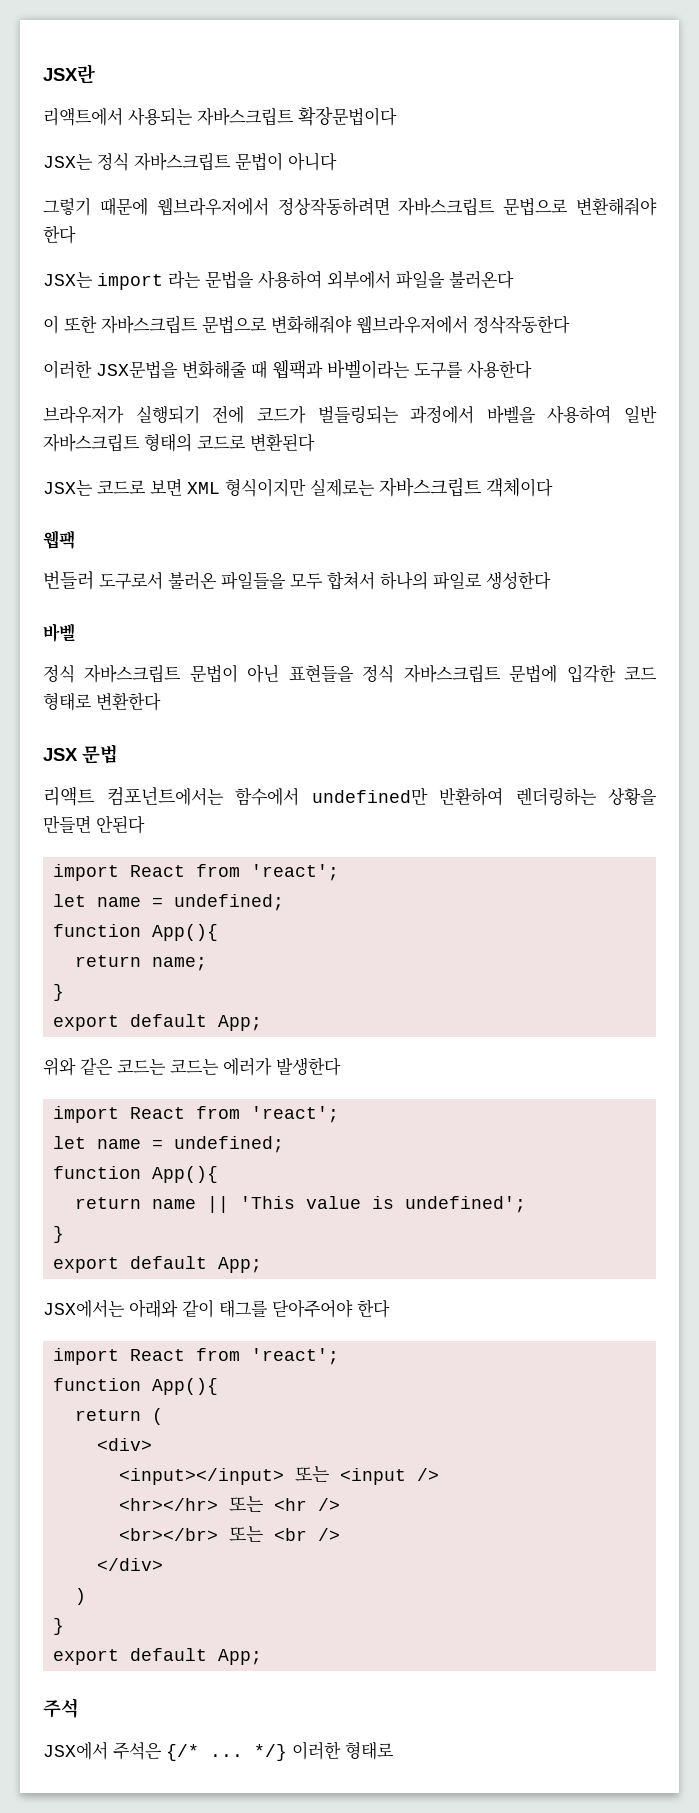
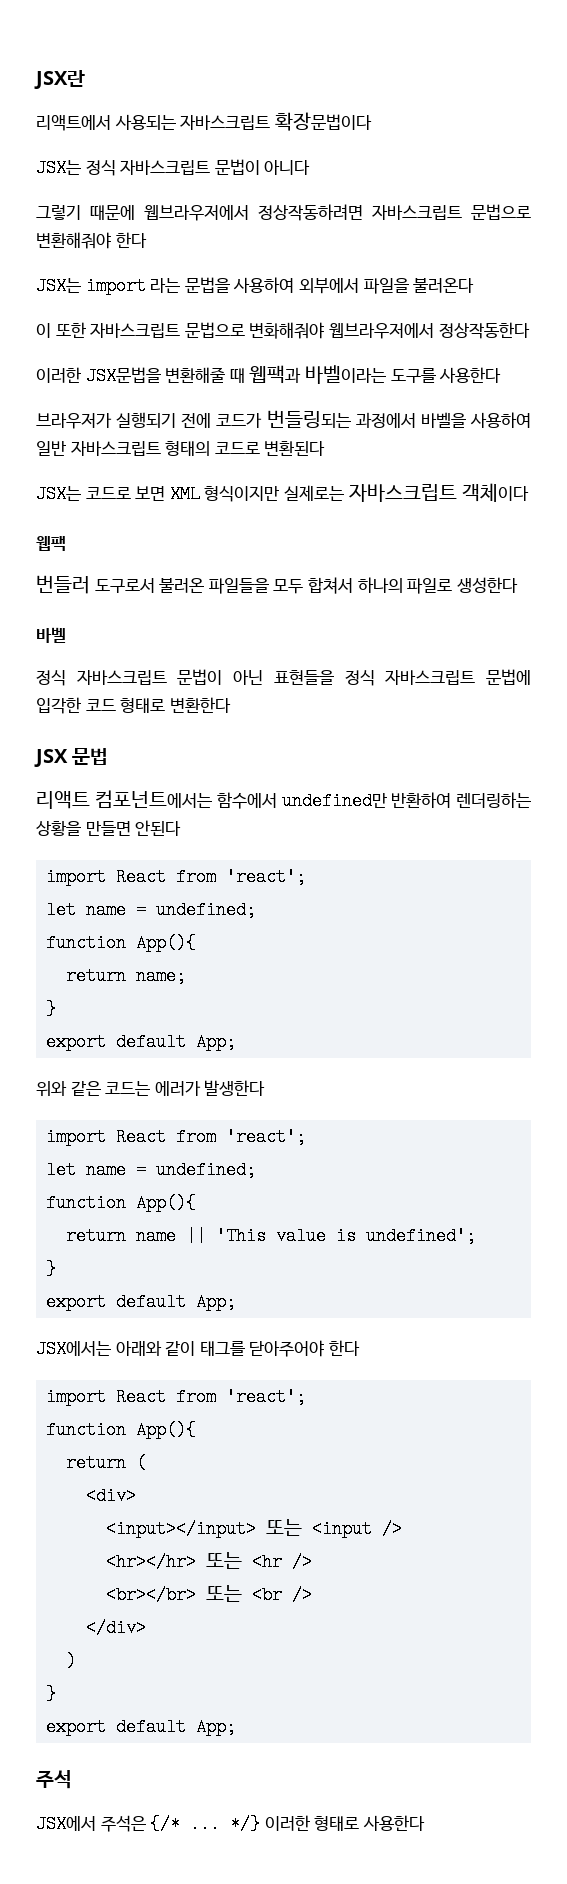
- 이 또한 자바스크립트 문법으로 변화해줘야 웹브라우저에서 정삭작동한다
+ 이 또한 자바스크립트 문법으로 변화해줘야 웹브라우저에서 정상작동한다
- 이러한 JSX문법을 변화해줄 때 웹팩과 바벨이라는 도구를 사용한다
+ 이러한 JSX문법을 변환해줄 때 웹팩과 바벨이라는 도구를 사용한다
- 브라우저가 실행되기 전에 코드가 벌들링되는 과정에서 바벨을 사용하여 일반 자바스크립트 형태의 코드로 변환된다
+ 브라우저가 실행되기 전에 코드가 번들링되는 과정에서 바벨을 사용하여 일반 자바스크립트 형태의 코드로 변환된다
- 위와 같은 코드는 코드는 에러가 발생한다
+ 위와 같은 코드는 에러가 발생한다
- */} 이러한 형태로
+ */} 이러한 형태로 사용한다

